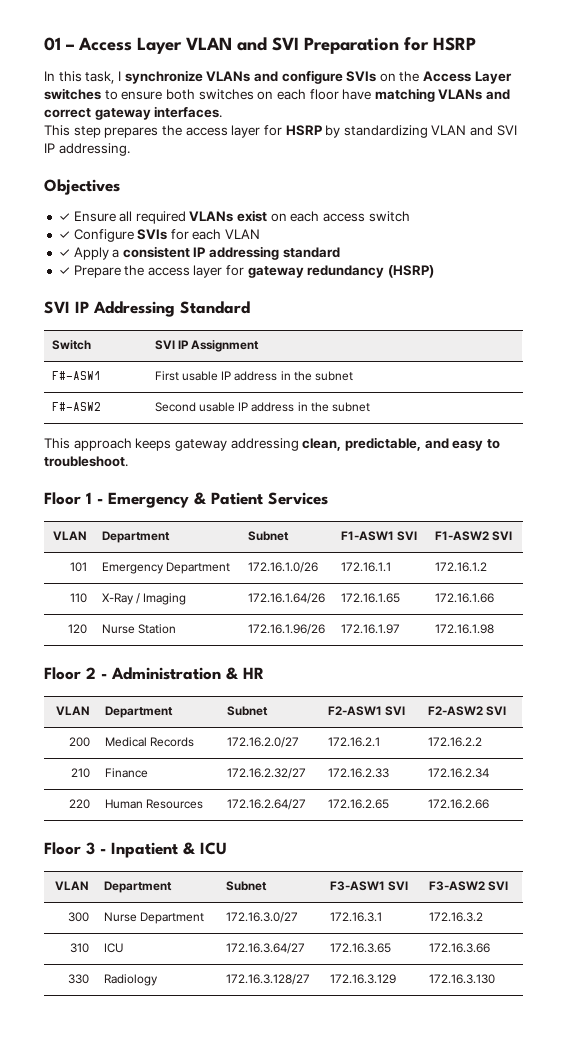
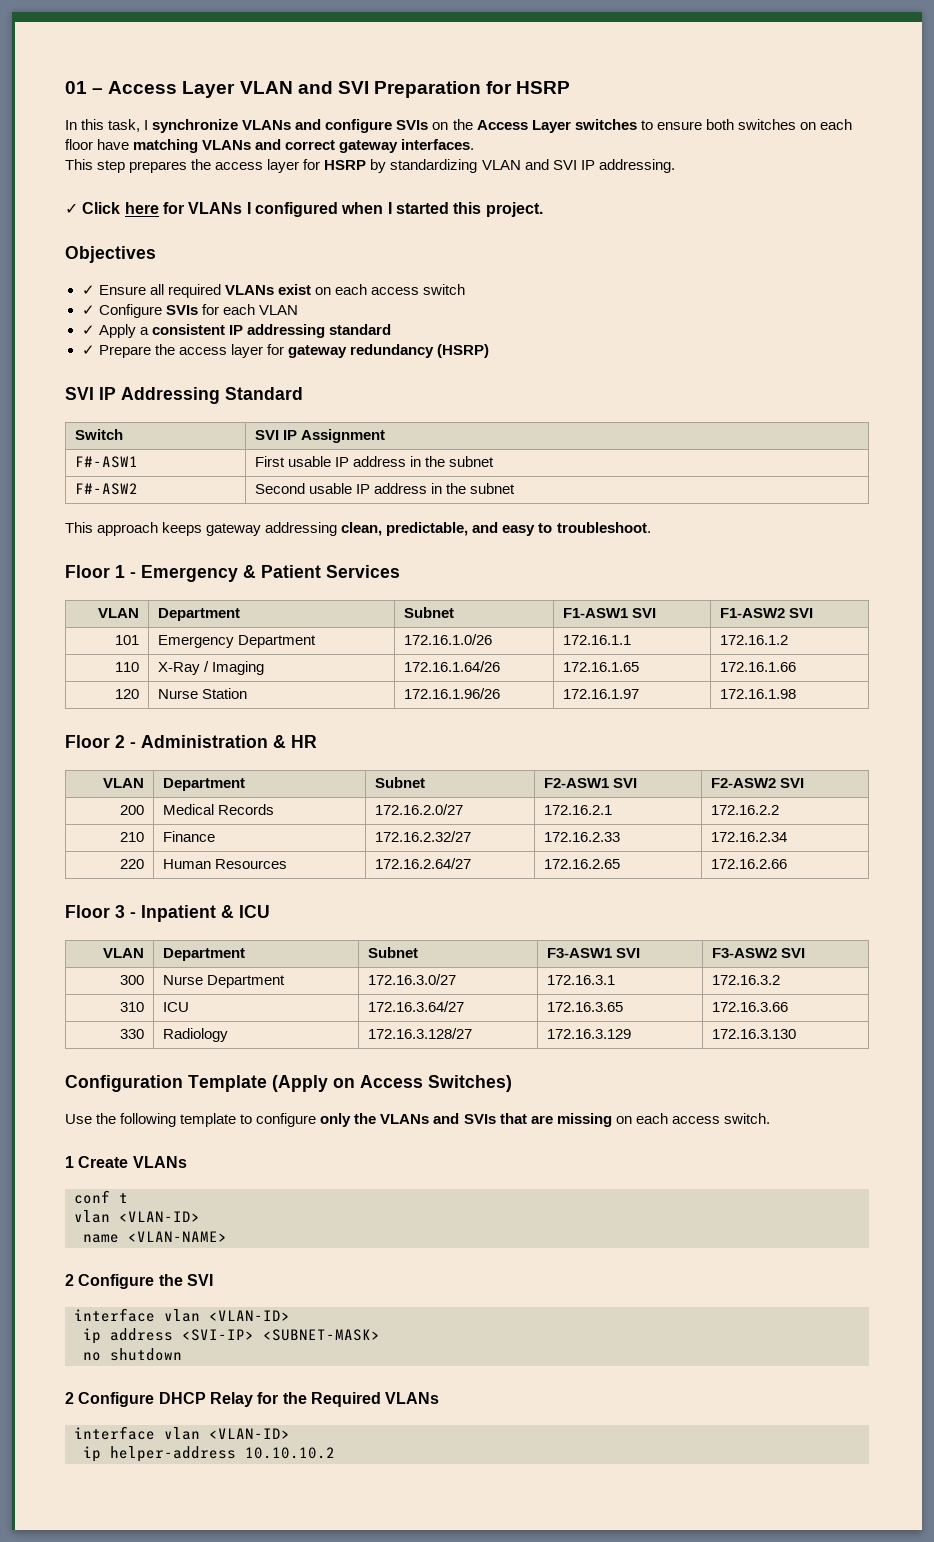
+ ✓ Click here for VLANs I configured when I started this project.
+ Configuration Template (Apply on Access Switches)
+ Use the following template to configure only the VLANs and SVIs that are missing on each access switch.
+ 1 Create VLANs
+ conf t
+ vlan <VLAN-ID>
+ name <VLAN-NAME>
+ 2 Configure the SVI
+ interface vlan <VLAN-ID>
+ ip address <SVI-IP> <SUBNET-MASK>
+ no shutdown
+ 2 Configure DHCP Relay for the Required VLANs
+ interface vlan <VLAN-ID>
+ ip helper-address 10.10.10.2

